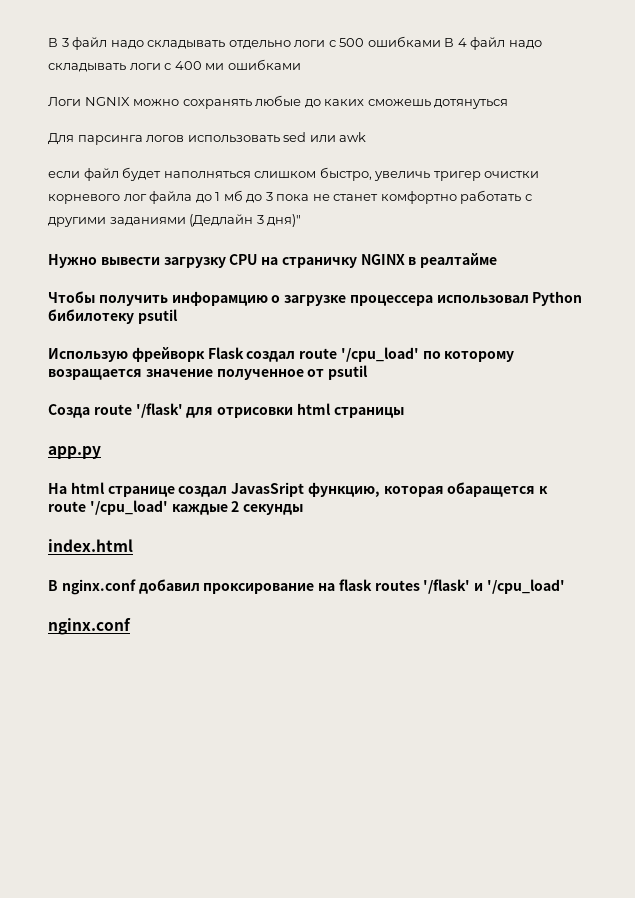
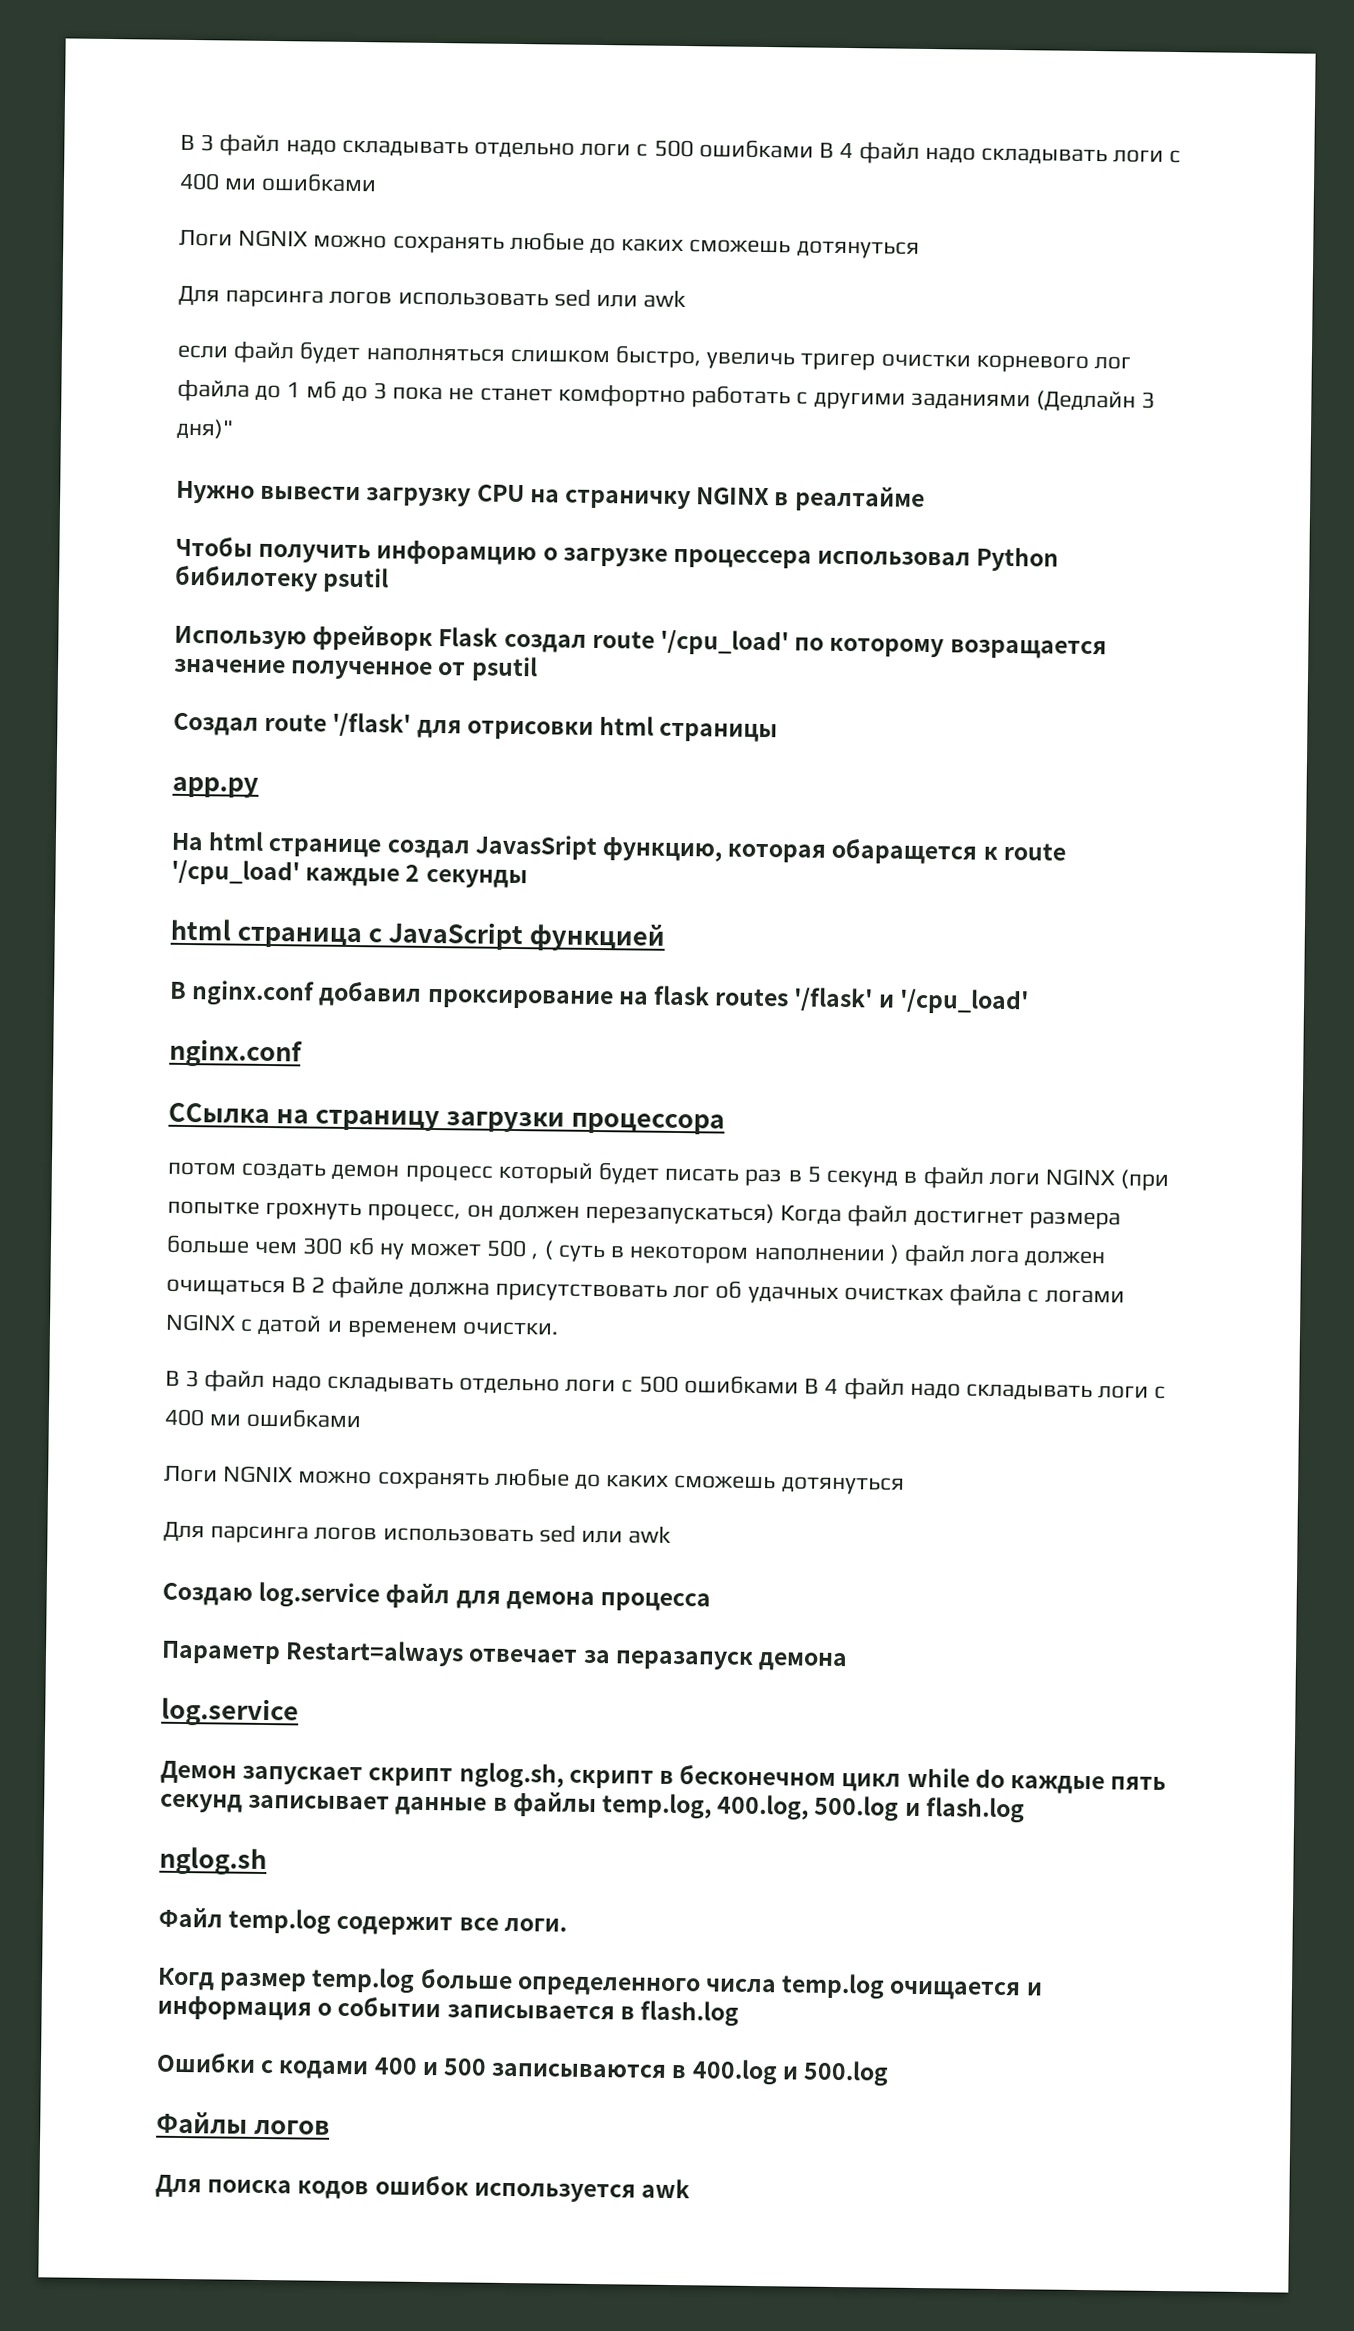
- Созда route '/flask' для отрисовки html страницы
+ Создал route '/flask' для отрисовки html страницы
- index.html
+ html страница с JavaScript функцией
+ ССылка на страницу загрузки процессора
+ потом создать демон процесс который будет писать раз в 5 секунд в файл логи NGINX (при попытке грохнуть процесс, он должен перезапускаться) Когда файл достигнет размера больше чем 300 кб ну может 500 , ( суть в некотором наполнении ) файл лога должен очищаться В 2 файле должна присутствовать лог об удачных очистках файла с логами NGINX с датой и временем очистки.
+ В 3 файл надо складывать отдельно логи с 500 ошибками В 4 файл надо складывать логи с 400 ми ошибками
+ Логи NGNIX можно сохранять любые до каких сможешь дотянуться
+ Для парсинга логов использовать sed или awk
+ Создаю log.service файл для демона процесса
+ Параметр Restart=always отвечает за перазапуск демона
+ log.service
+ Демон запускает скрипт nglog.sh, скрипт в бесконечном цикл while do каждые пять секунд записывает данные в файлы temp.log, 400.log, 500.log и flash.log
+ nglog.sh
+ Файл temp.log содержит все логи.
+ Когд размер temp.log больше определенного числа temp.log очищается и информация о событии записывается в flash.log
+ Ошибки с кодами 400 и 500 записываются в 400.log и 500.log
+ Файлы логов
+ Для поиска кодов ошибок используется awk

